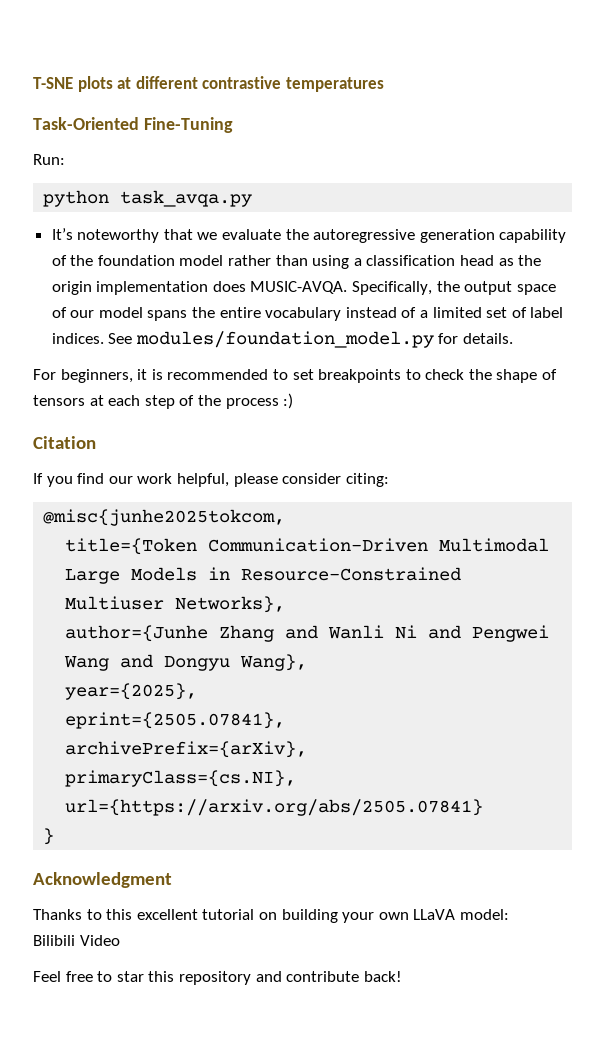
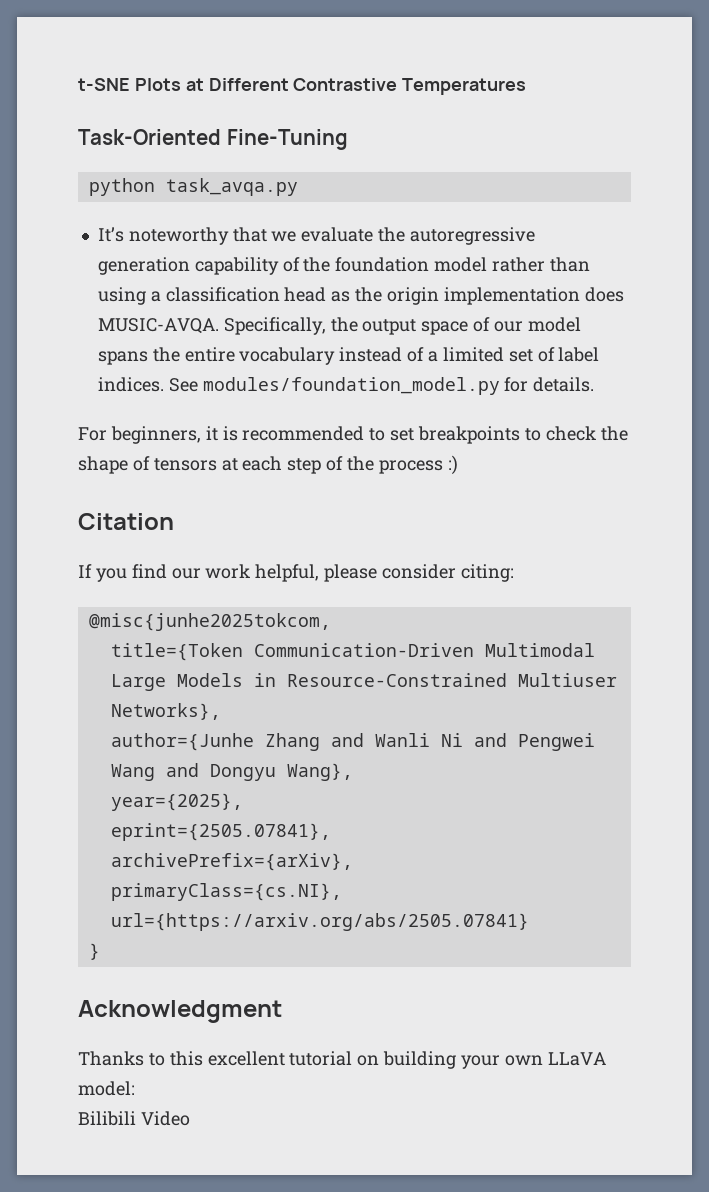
- T-SNE plots at different contrastive temperatures
+ t-SNE Plots at Different Contrastive Temperatures
- Run:
- Feel free to star this repository and contribute back!

